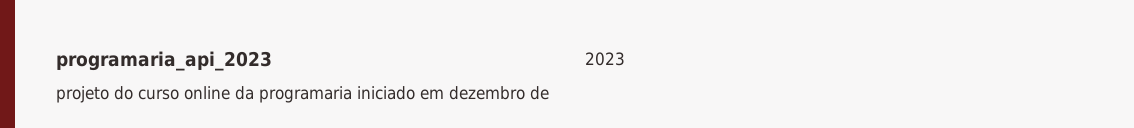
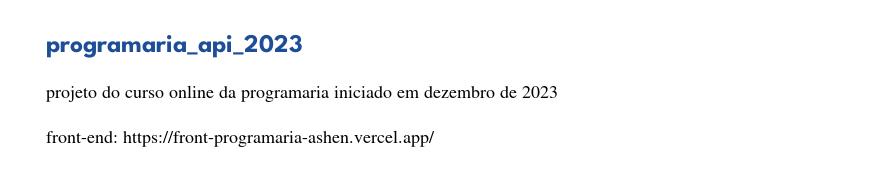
+ front-end: https://front-programaria-ashen.vercel.app/

